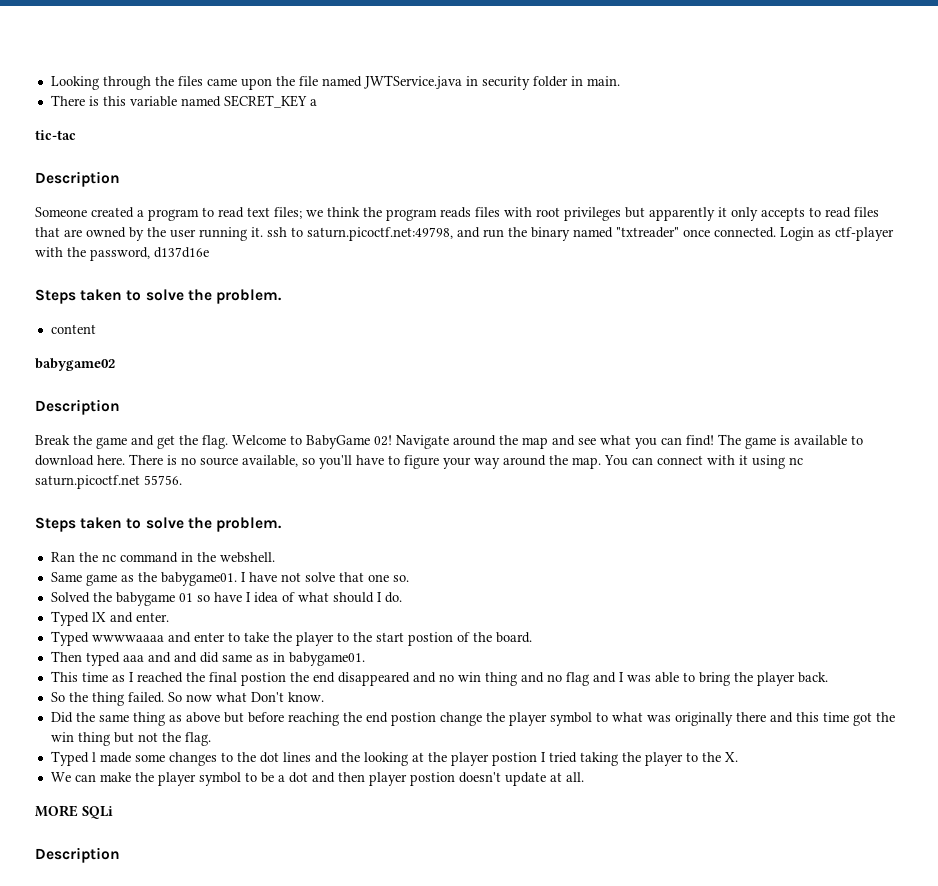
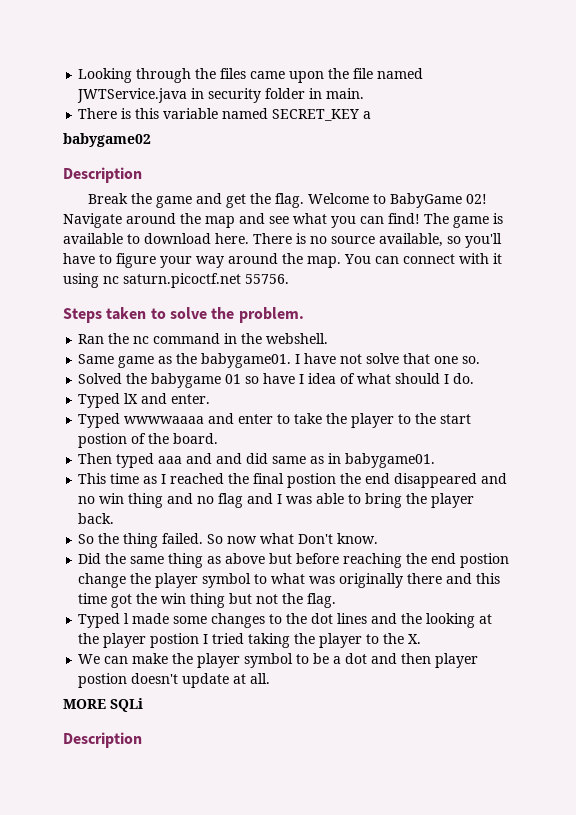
- tic-tac
- Description
- Someone created a program to read text files; we think the program reads files with root privileges but apparently it only accepts to read files that are owned by the user running it. ssh to saturn.picoctf.net:49798, and run the binary named "txtreader" once connected. Login as ctf-player with the password, d137d16e
- Steps taken to solve the problem.
- content

